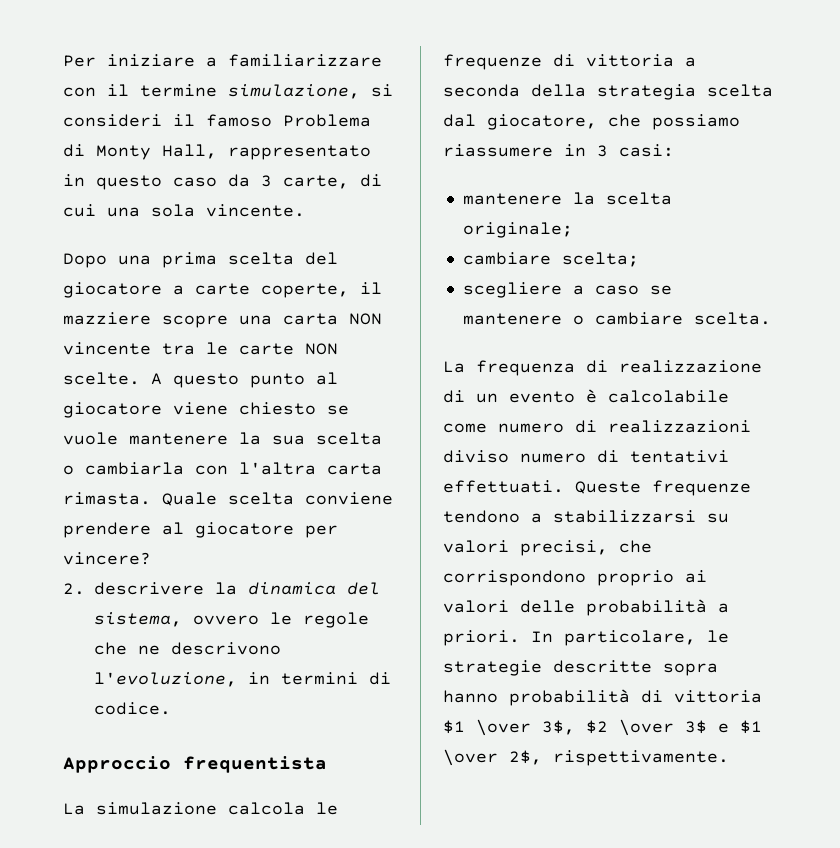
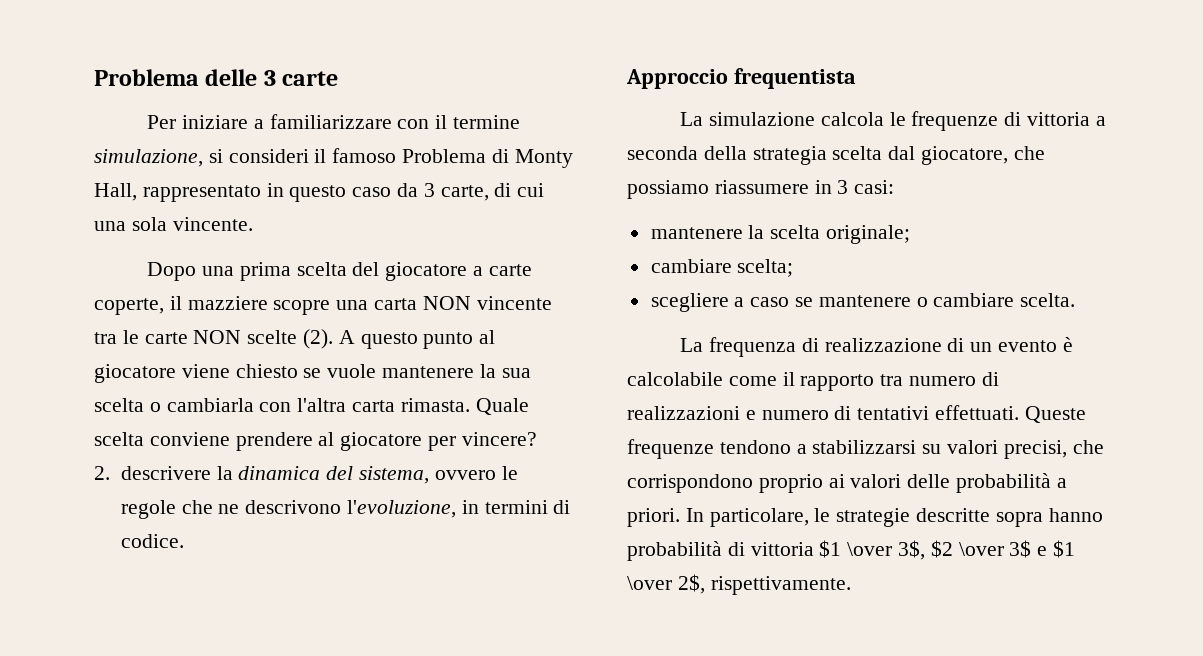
+ Problema delle 3 carte
- Dopo una prima scelta del giocatore a carte coperte, il mazziere scopre una carta NON vincente tra le carte NON scelte.
+ Dopo una prima scelta del giocatore a carte coperte, il mazziere scopre una carta NON vincente tra le carte NON scelte (2).
- La frequenza di realizzazione di un evento è calcolabile come numero di realizzazioni diviso numero di tentativi effettuati.
+ La frequenza di realizzazione di un evento è calcolabile come il rapporto tra numero di realizzazioni e numero di tentativi effettuati.

